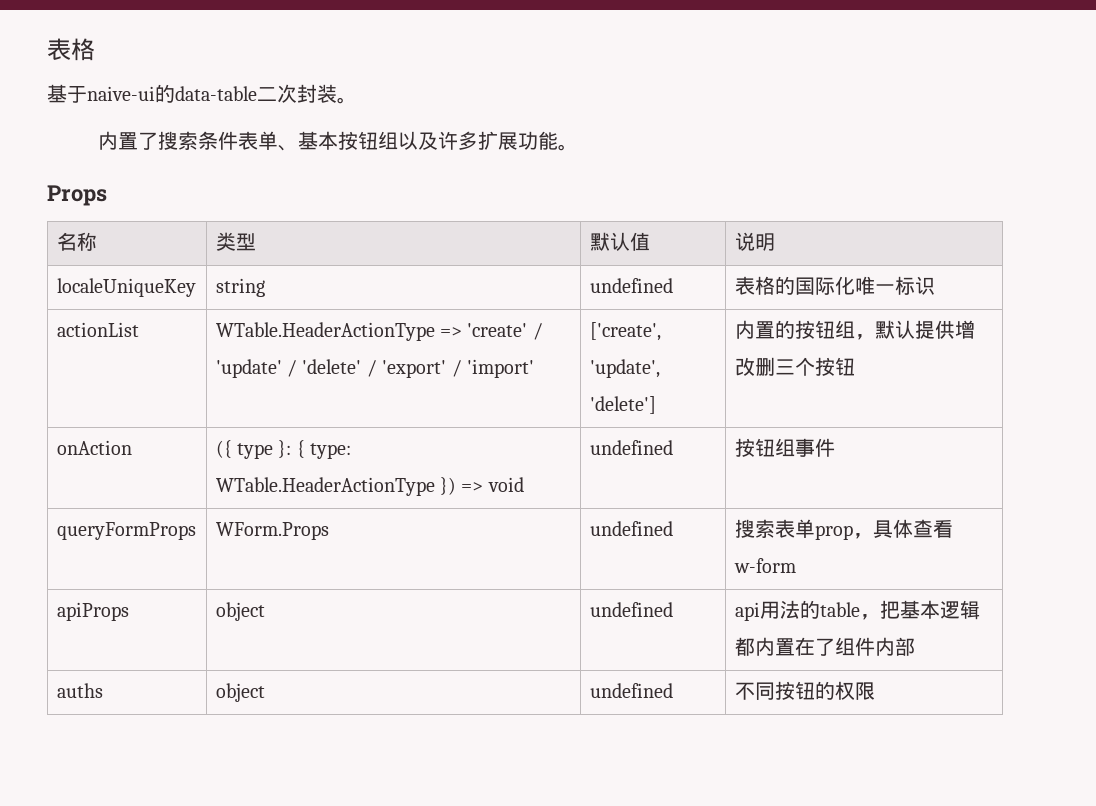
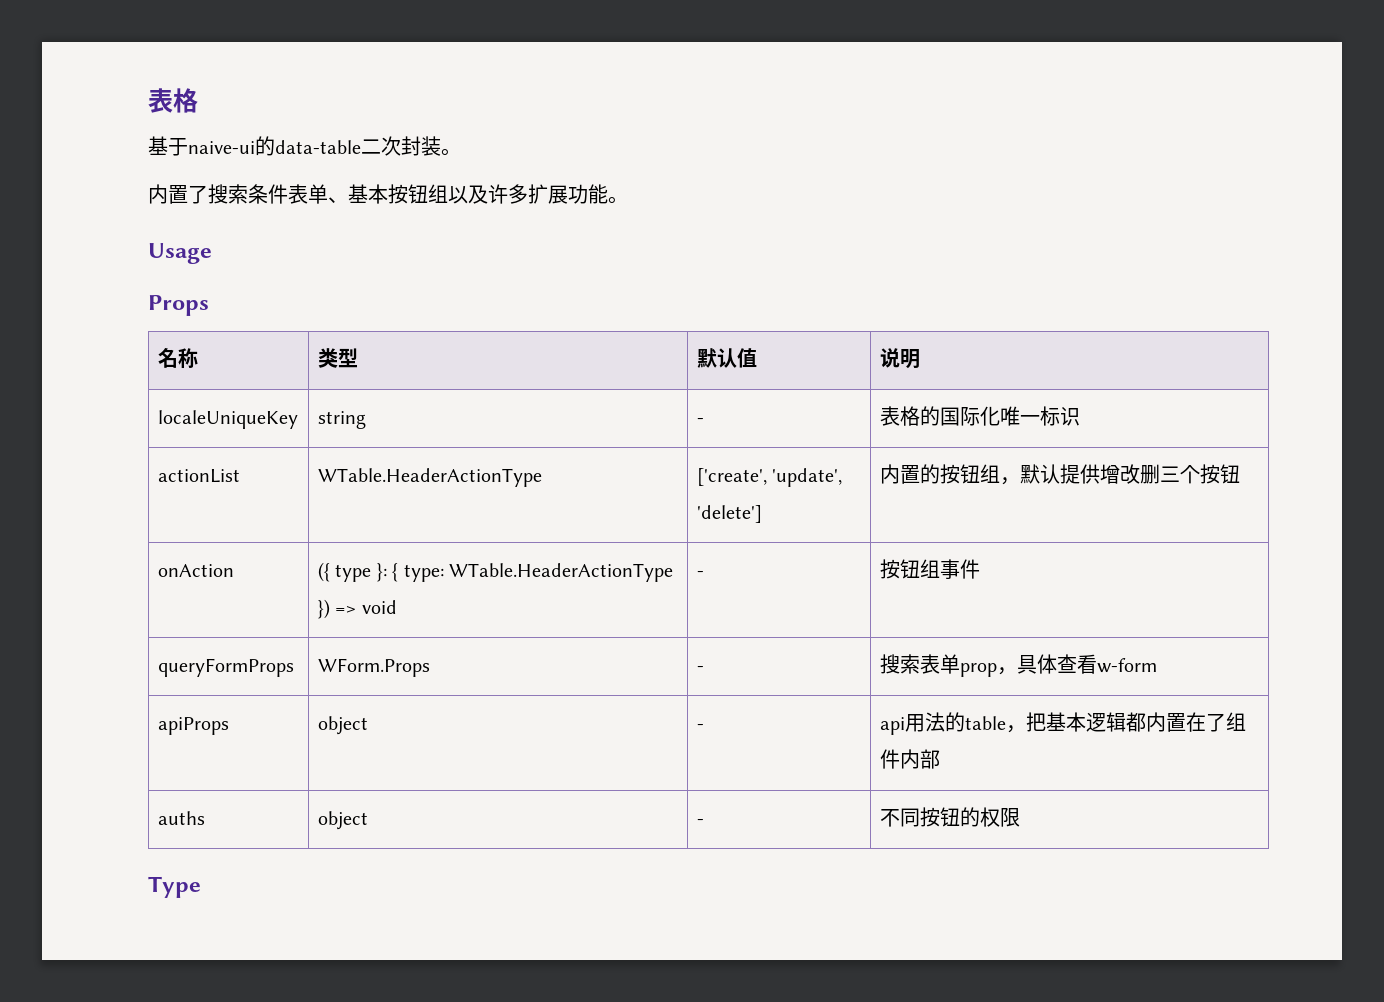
+ Usage
- localeUniqueKey | string | undefined | 表格的国际化唯一标识
+ localeUniqueKey | string | - | 表格的国际化唯一标识
- actionList | WTable.HeaderActionType => 'create' / 'update' / 'delete' / 'export' / 'import' | ['create', 'update', 'delete'] | 内置的按钮组，默认提供增改删三个按钮
+ actionList | WTable.HeaderActionType | ['create', 'update', 'delete'] | 内置的按钮组，默认提供增改删三个按钮
- onAction | ({ type }: { type: WTable.HeaderActionType }) => void | undefined | 按钮组事件
+ onAction | ({ type }: { type: WTable.HeaderActionType }) => void | - | 按钮组事件
- queryFormProps | WForm.Props | undefined | 搜索表单prop，具体查看w-form
+ queryFormProps | WForm.Props | - | 搜索表单prop，具体查看w-form
- apiProps | object | undefined | api用法的table，把基本逻辑都内置在了组件内部
+ apiProps | object | - | api用法的table，把基本逻辑都内置在了组件内部
- auths | object | undefined | 不同按钮的权限
+ auths | object | - | 不同按钮的权限
+ Type

